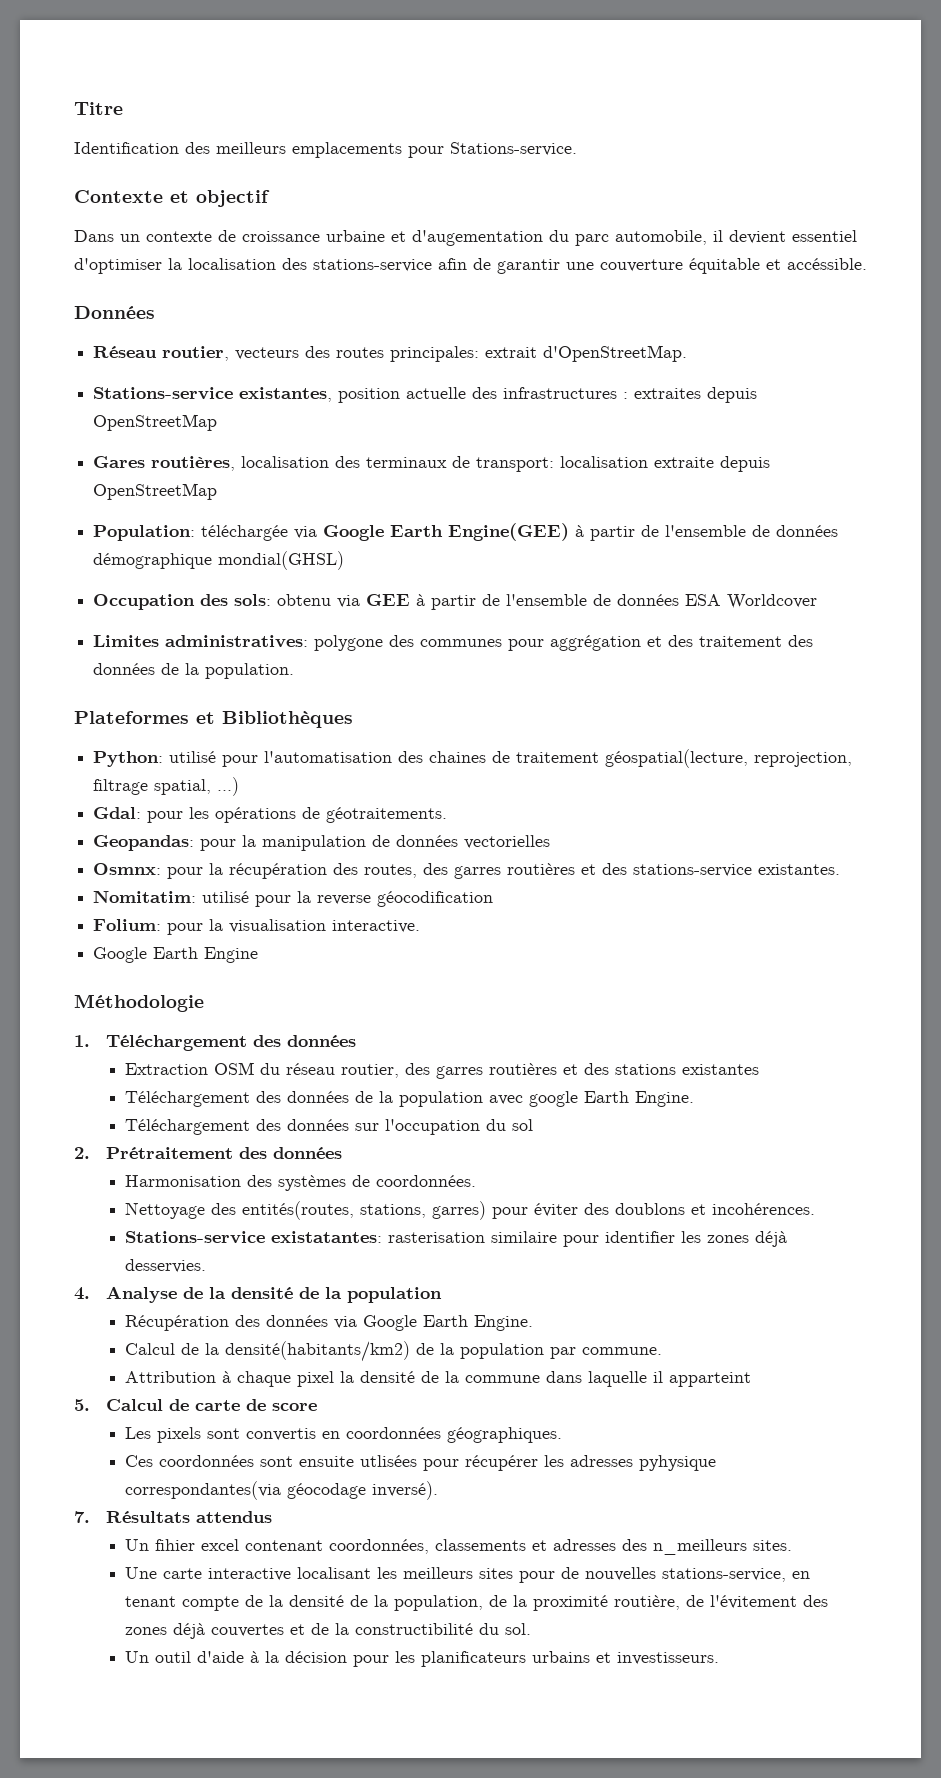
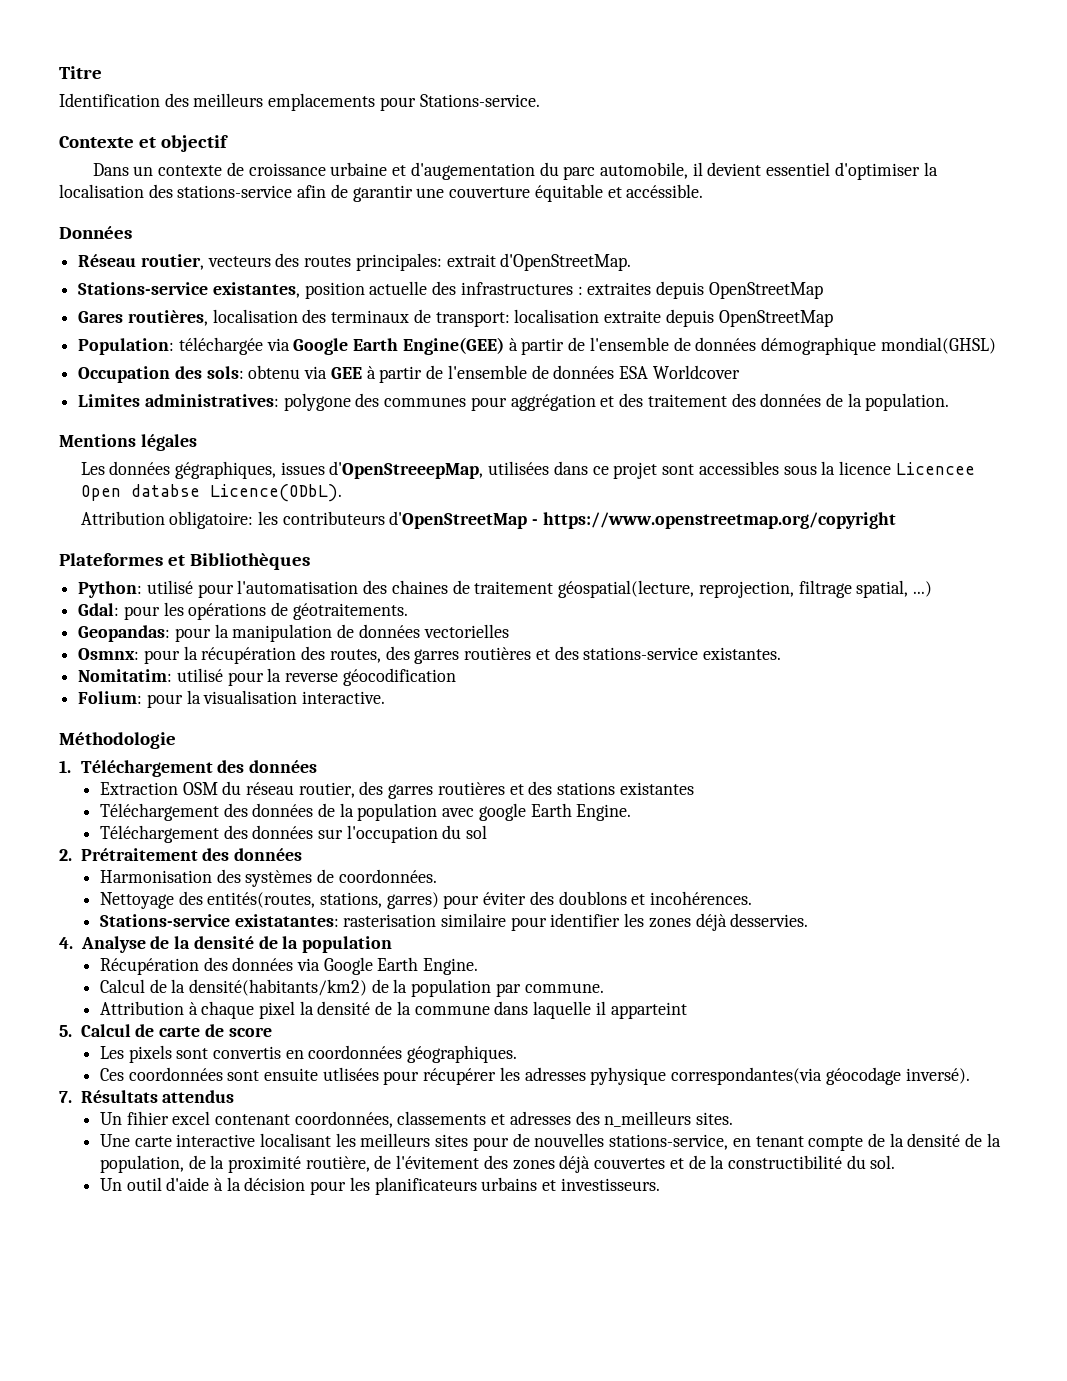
+ Mentions légales
+ Les données gégraphiques, issues d'OpenStreeepMap, utilisées dans ce projet sont accessibles sous la licence Licencee Open databse Licence(ODbL).
+ Attribution obligatoire: les contributeurs d'OpenStreetMap - https://www.openstreetmap.org/copyright
- Google Earth Engine

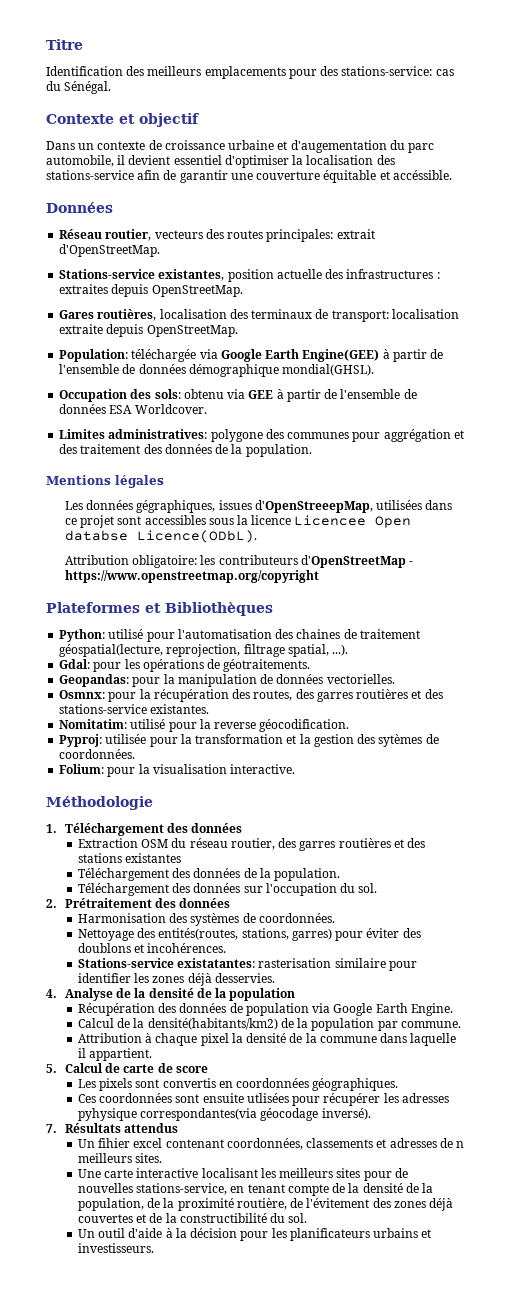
- Identification des meilleurs emplacements pour Stations-service.
+ Identification des meilleurs emplacements pour des stations-service: cas du Sénégal.
- Stations-service existantes, position actuelle des infrastructures : extraites depuis OpenStreetMap
+ Stations-service existantes, position actuelle des infrastructures : extraites depuis OpenStreetMap.
- Gares routières, localisation des terminaux de transport: localisation extraite depuis OpenStreetMap
+ Gares routières, localisation des terminaux de transport: localisation extraite depuis OpenStreetMap.
- Population: téléchargée via Google Earth Engine(GEE) à partir de l'ensemble de données démographique mondial(GHSL)
+ Population: téléchargée via Google Earth Engine(GEE) à partir de l'ensemble de données démographique mondial(GHSL).
- Occupation des sols: obtenu via GEE à partir de l'ensemble de données ESA Worldcover
+ Occupation des sols: obtenu via GEE à partir de l'ensemble de données ESA Worldcover.
- Python: utilisé pour l'automatisation des chaines de traitement géospatial(lecture, reprojection, filtrage spatial, ...)
+ Python: utilisé pour l'automatisation des chaines de traitement géospatial(lecture, reprojection, filtrage spatial, ...).
- Geopandas: pour la manipulation de données vectorielles
+ Geopandas: pour la manipulation de données vectorielles.
- Nomitatim: utilisé pour la reverse géocodification
+ Nomitatim: utilisé pour la reverse géocodification.
+ Pyproj: utilisée pour la transformation et la gestion des sytèmes de coordonnées.
- Téléchargement des données de la population avec google Earth Engine.
+ Téléchargement des données de la population.
- Téléchargement des données sur l'occupation du sol
+ Téléchargement des données sur l'occupation du sol.
- Récupération des données via Google Earth Engine.
+ Récupération des données de population via Google Earth Engine.
- Attribution à chaque pixel la densité de la commune dans laquelle il apparteint
+ Attribution à chaque pixel la densité de la commune dans laquelle il appartient.
- Un fihier excel contenant coordonnées, classements et adresses des n_meilleurs sites.
+ Un fihier excel contenant coordonnées, classements et adresses de n meilleurs sites.

